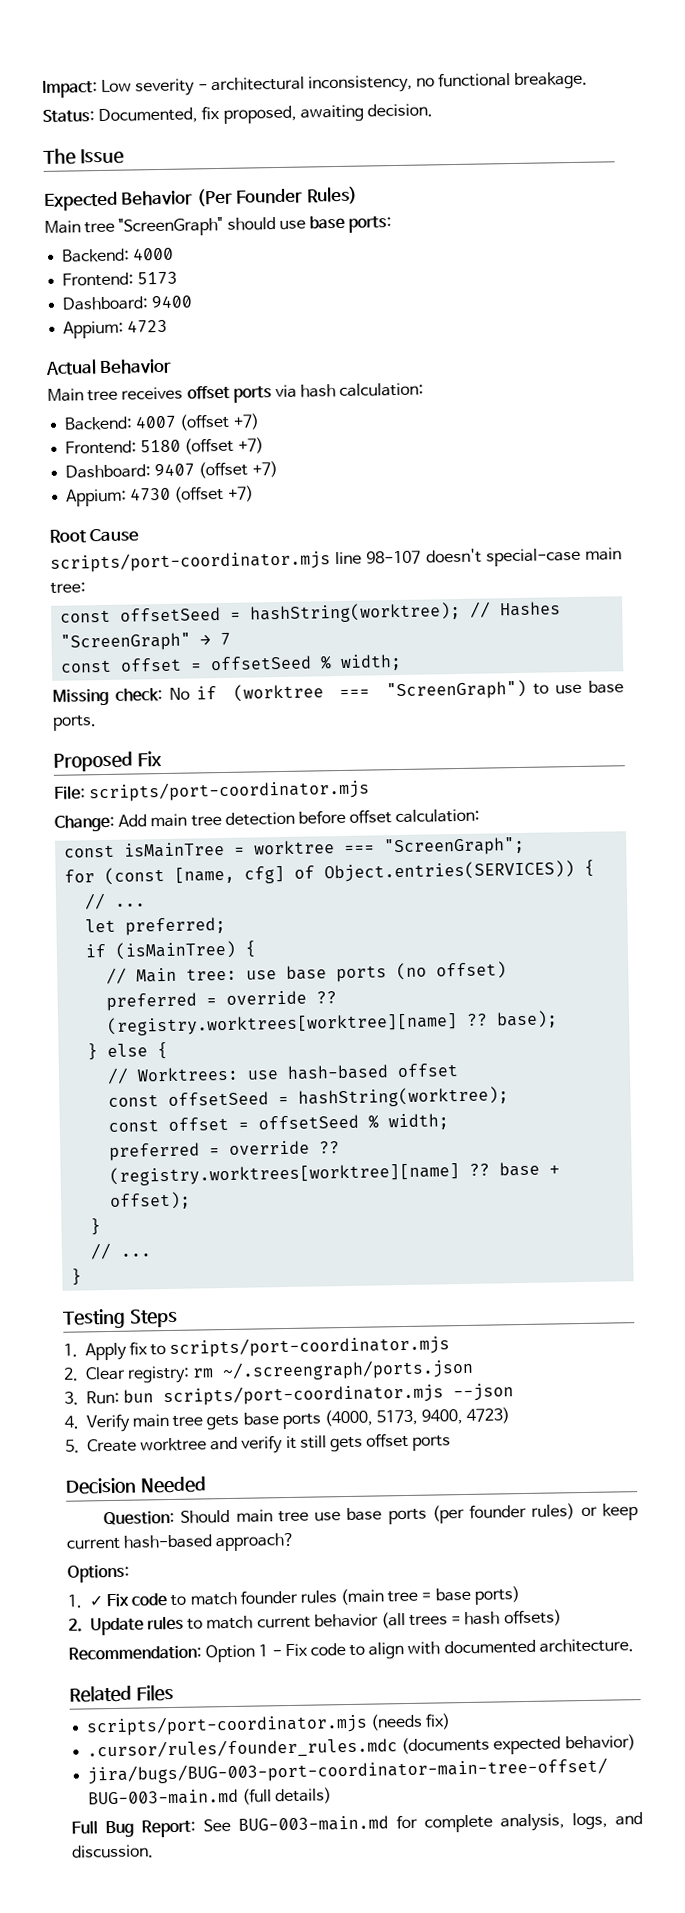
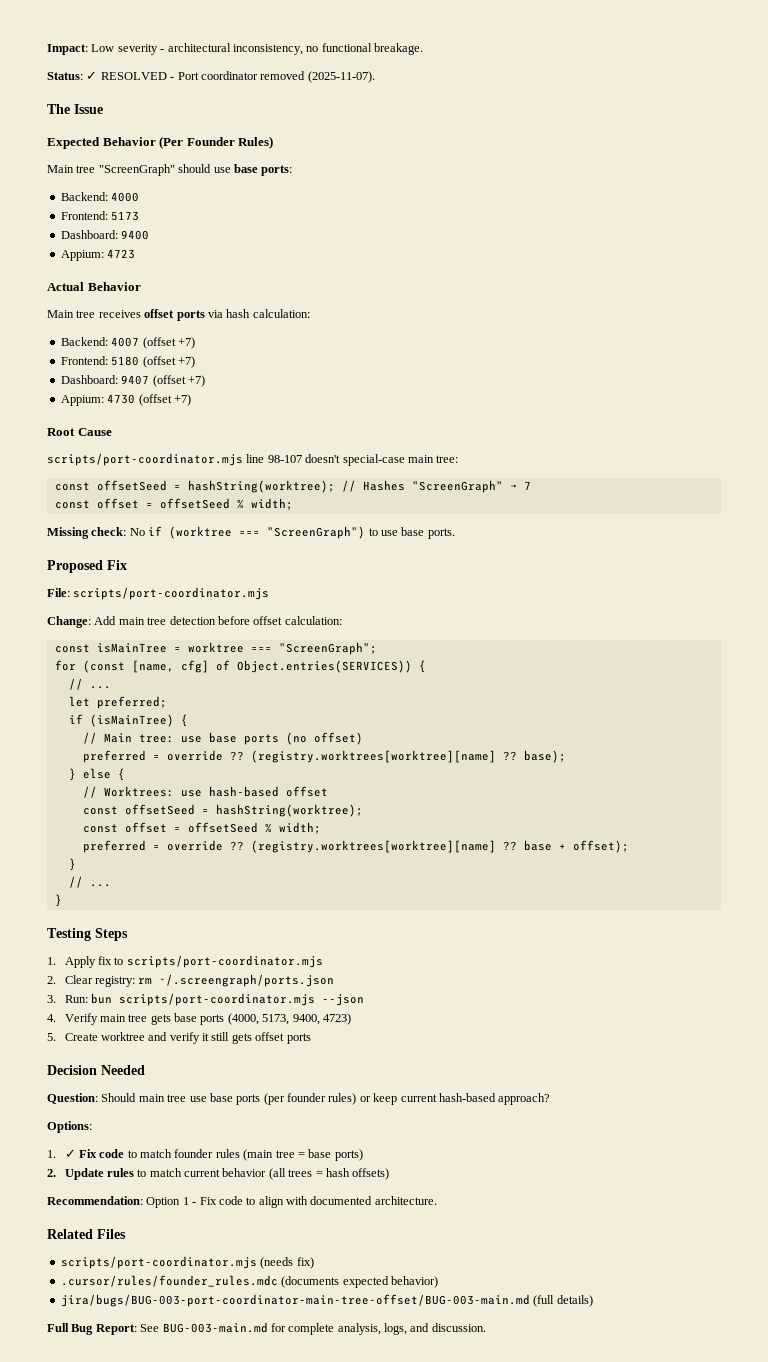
- Status: Documented, fix proposed, awaiting decision.
+ Status: ✓ RESOLVED - Port coordinator removed (2025-11-07).

